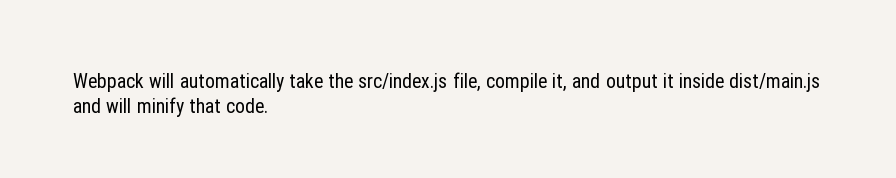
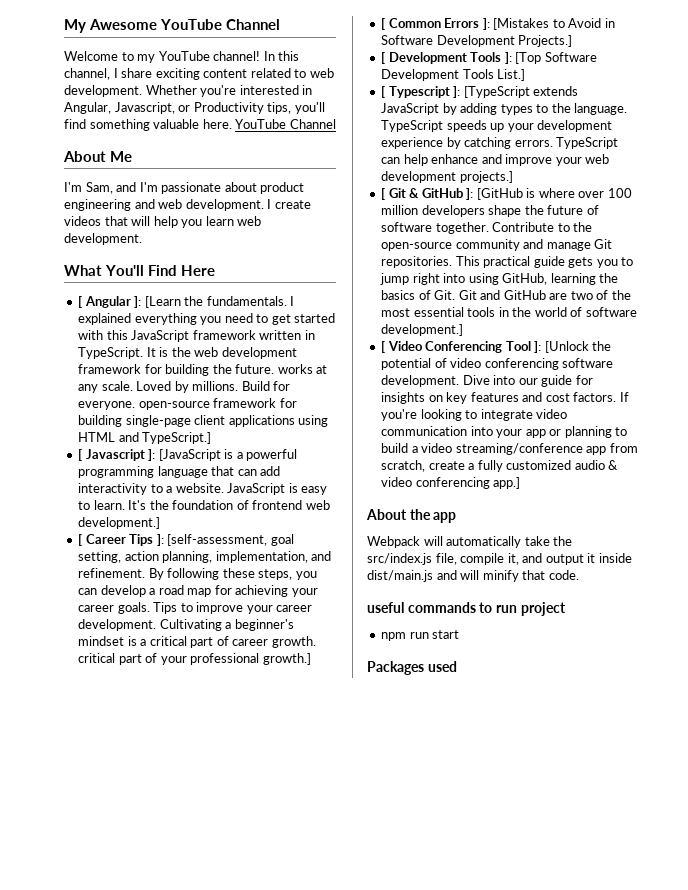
+ My Awesome YouTube Channel
+ Welcome to my YouTube channel! In this channel, I share exciting content related to web development. Whether you're interested in Angular, Javascript, or Productivity tips, you'll find something valuable here. YouTube Channel
+ About Me
+ I'm Sam, and I'm passionate about product engineering and web development. I create videos that will help you learn web development.
+ What You'll Find Here
+ [ Angular ]: [Learn the fundamentals. I explained everything you need to get started with this JavaScript framework written in TypeScript. It is the web development framework for building the future. works at any scale. Loved by millions. Build for everyone. open-source framework for building single-page client applications using HTML and TypeScript.]
+ [ Javascript ]: [JavaScript is a powerful programming language that can add interactivity to a website. JavaScript is easy to learn. It's the foundation of frontend web development.]
+ [ Career Tips ]: [self-assessment, goal setting, action planning, implementation, and refinement. By following these steps, you can develop a road map for achieving your career goals. Tips to improve your career development. Cultivating a beginner's mindset is a critical part of career growth. critical part of your professional growth.]
+ [ Common Errors ]: [Mistakes to Avoid in Software Development Projects.]
+ [ Development Tools ]: [Top Software Development Tools List.]
+ [ Typescript ]: [TypeScript extends JavaScript by adding types to the language. TypeScript speeds up your development experience by catching errors. TypeScript can help enhance and improve your web development projects.]
+ [ Git & GitHub ]: [GitHub is where over 100 million developers shape the future of software together. Contribute to the open-source community and manage Git repositories. This practical guide gets you to jump right into using GitHub, learning the basics of Git. Git and GitHub are two of the most essential tools in the world of software development.]
+ [ Video Conferencing Tool ]: [Unlock the potential of video conferencing software development. Dive into our guide for insights on key features and cost factors. If you're looking to integrate video communication into your app or planning to build a video streaming/conference app from scratch, create a fully customized audio & video conferencing app.]
+ About the app
+ useful commands to run project
+ npm run start
+ Packages used

